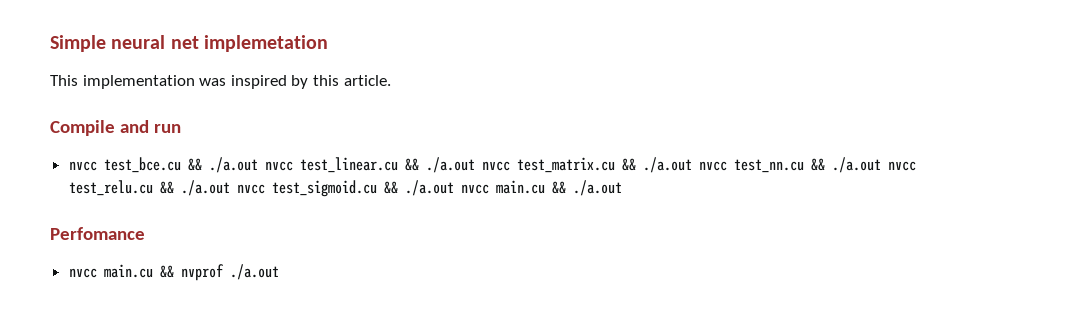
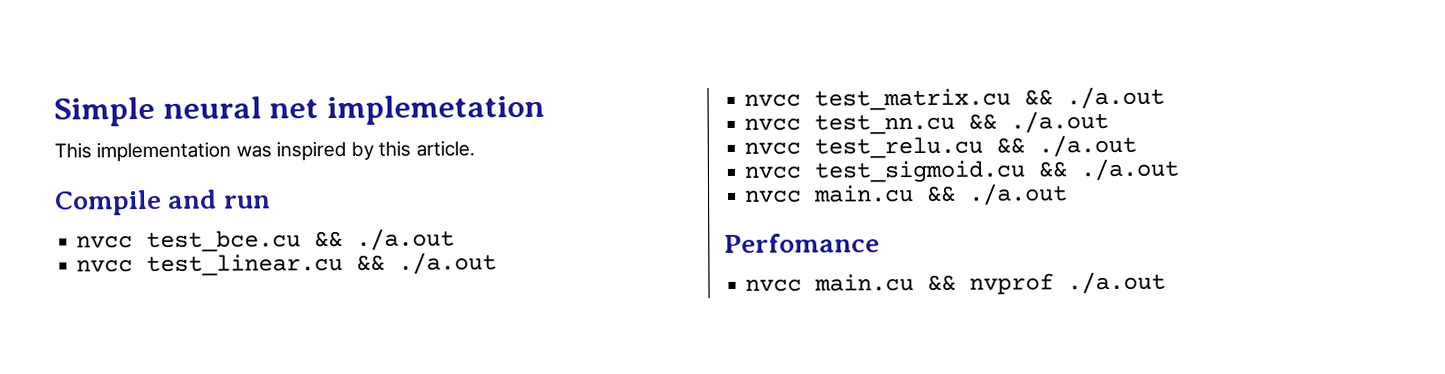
- nvcc test_bce.cu && ./a.out nvcc test_linear.cu && ./a.out nvcc test_matrix.cu && ./a.out nvcc test_nn.cu && ./a.out nvcc test_relu.cu && ./a.out nvcc test_sigmoid.cu && ./a.out nvcc main.cu && ./a.out
+ nvcc test_bce.cu && ./a.out
+ nvcc test_linear.cu && ./a.out
+ nvcc test_matrix.cu && ./a.out
+ nvcc test_nn.cu && ./a.out
+ nvcc test_relu.cu && ./a.out
+ nvcc test_sigmoid.cu && ./a.out
+ nvcc main.cu && ./a.out

